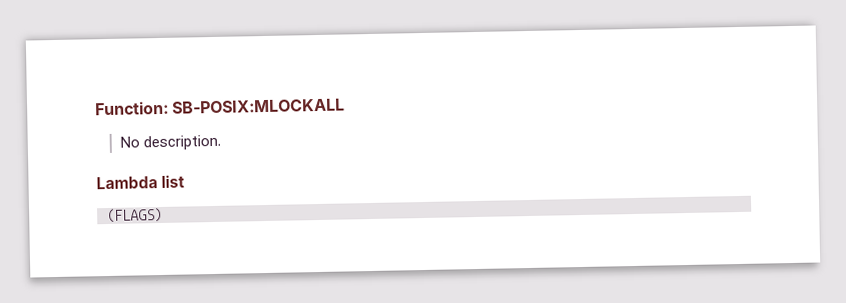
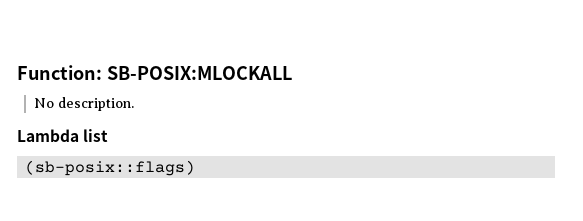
- (FLAGS)
+ (sb-posix::flags)

